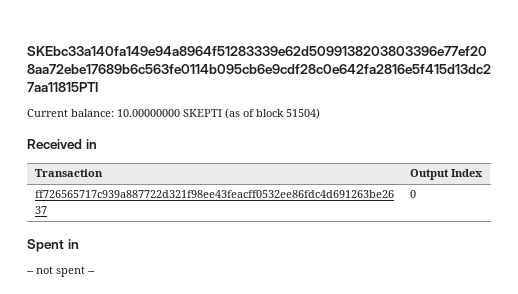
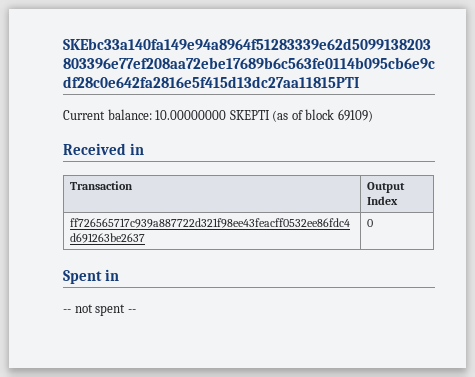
- Current balance: 10.00000000 SKEPTI (as of block 51504)
+ Current balance: 10.00000000 SKEPTI (as of block 69109)

